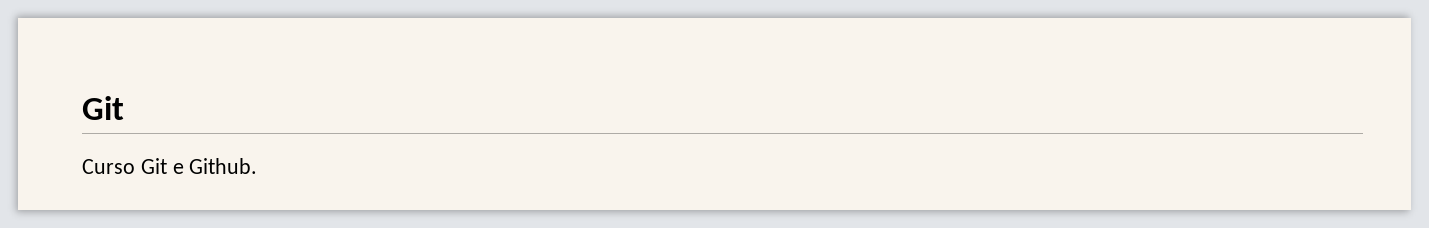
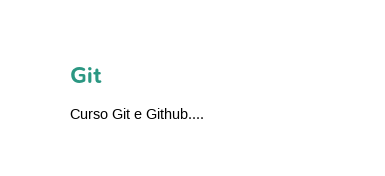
- Curso Git e Github.
+ Curso Git e Github....

